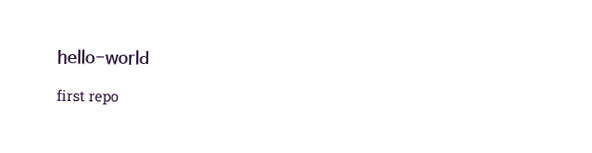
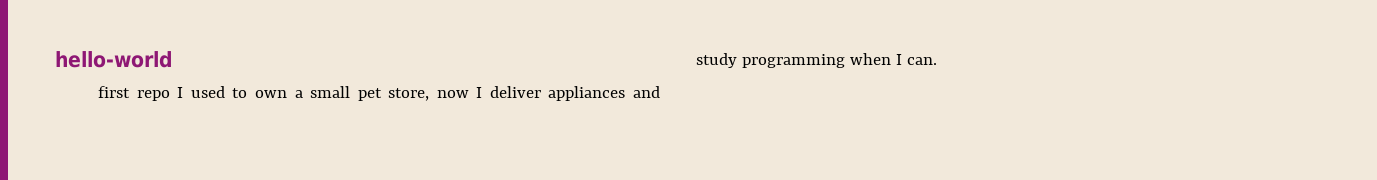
- first repo
+ first repo I used to own a small pet store, now I deliver appliances and study programming when I can.

